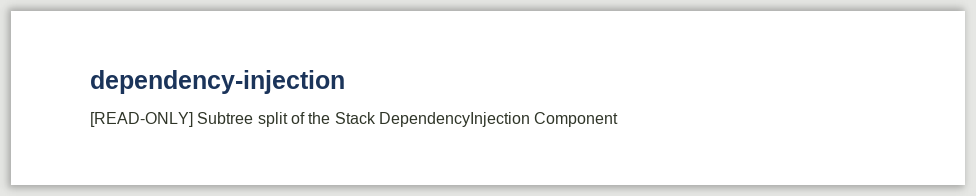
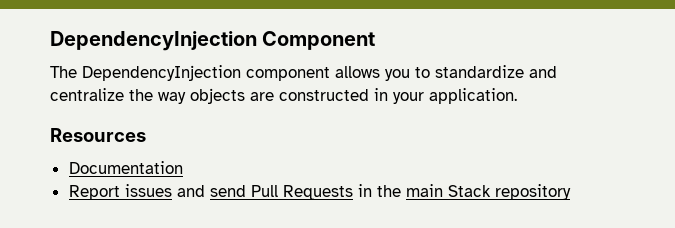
- dependency-injection
- [READ-ONLY] Subtree split of the Stack DependencyInjection Component
+ DependencyInjection Component
+ The DependencyInjection component allows you to standardize and centralize the way objects are constructed in your application.
+ Resources
+ Documentation
+ Report issues and send Pull Requests in the main Stack repository

